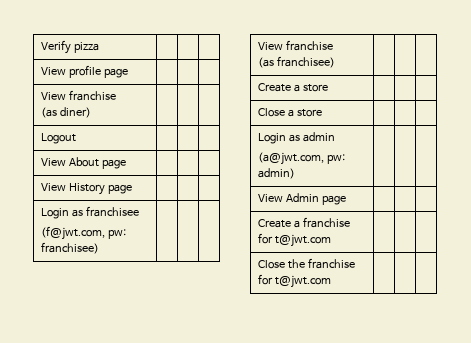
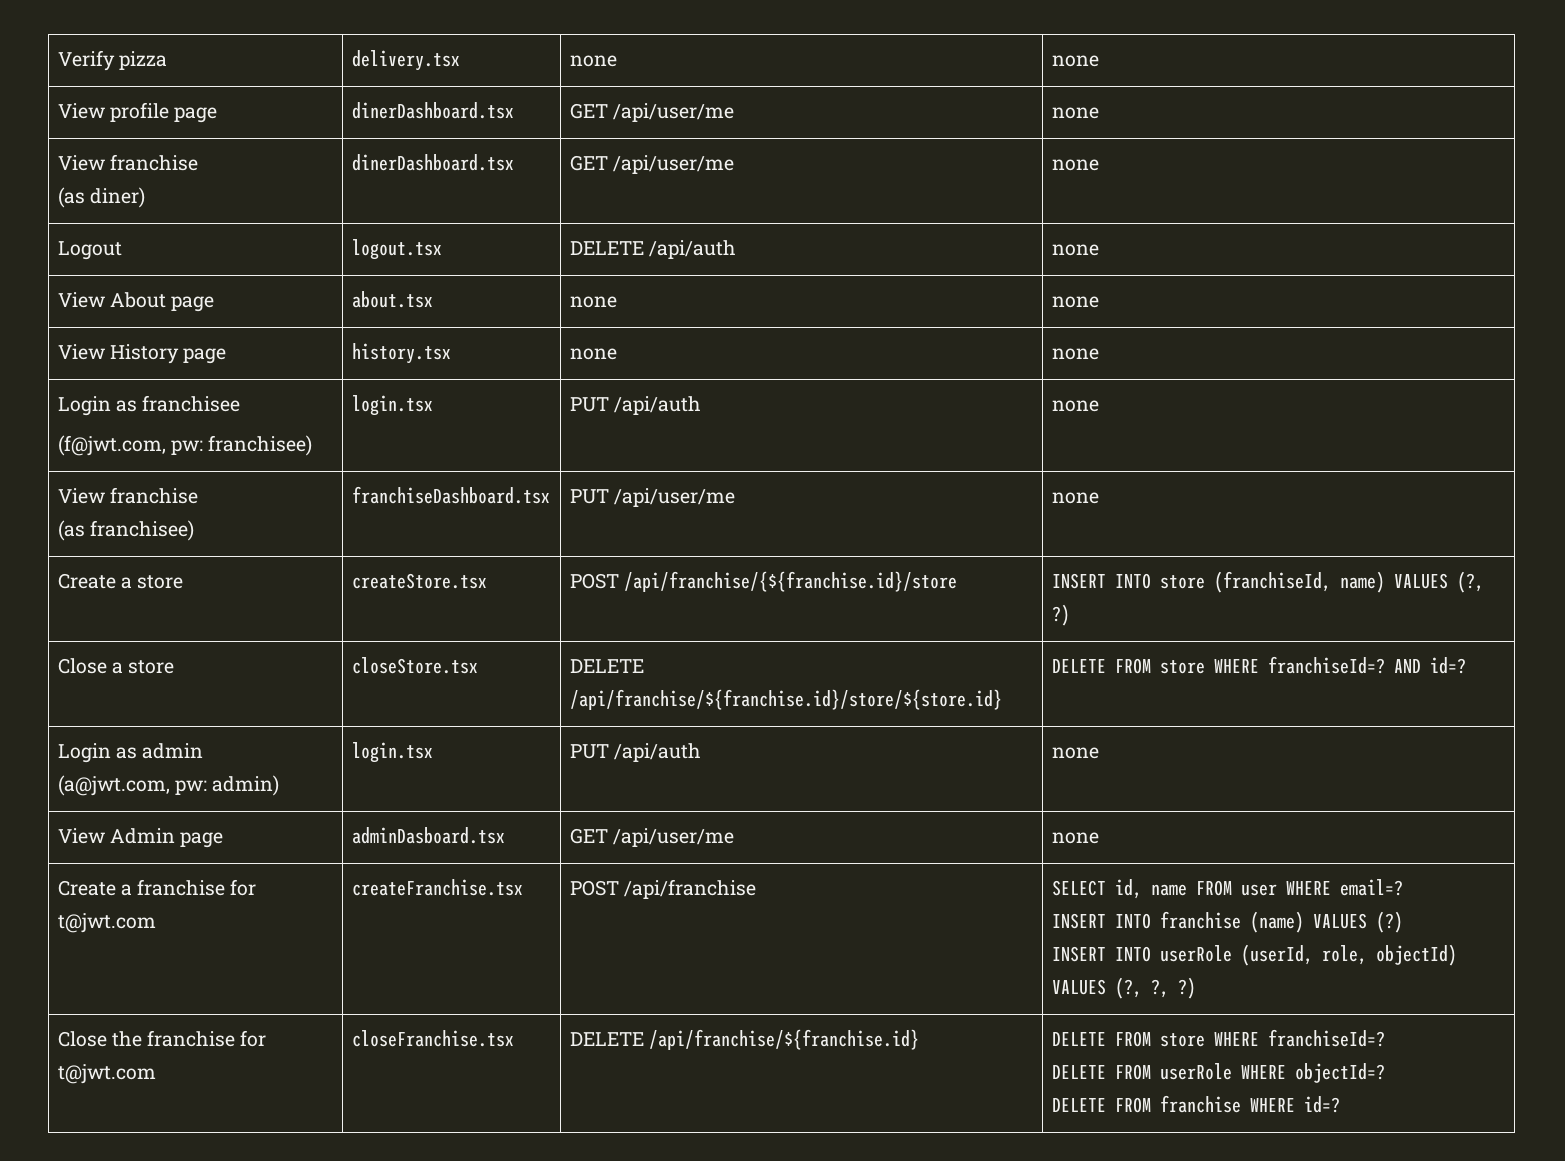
- Verify pizza | | |
+ Verify pizza | delivery.tsx | none | none
- View profile page | | |
+ View profile page | dinerDashboard.tsx | GET /api/user/me | none
  View franchise
- (as diner) | | |
- Logout | | |
+ (as diner) | dinerDashboard.tsx | GET /api/user/me | none
+ Logout | logout.tsx | DELETE /api/auth | none
- View About page | | |
+ View About page | about.tsx | none | none
- View History page | | |
+ View History page | history.tsx | none | none
  Login as franchisee
- (f@jwt.com, pw: franchisee) | | |
+ (f@jwt.com, pw: franchisee) | login.tsx | PUT /api/auth | none
  View franchise
- (as franchisee) | | |
+ (as franchisee) | franchiseDashboard.tsx | PUT /api/user/me | none
- Create a store | | |
- Close a store | | |
+ Create a store | createStore.tsx | POST /api/franchise/{${franchise.id}/store | INSERT INTO store (franchiseId, name) VALUES (?, ?)
+ Close a store | closeStore.tsx | DELETE /api/franchise/${franchise.id}/store/${store.id} | DELETE FROM store WHERE franchiseId=? AND id=?
  Login as admin
- (a@jwt.com, pw: admin) | | |
+ (a@jwt.com, pw: admin) | login.tsx | PUT /api/auth | none
- View Admin page | | |
+ View Admin page | adminDasboard.tsx | GET /api/user/me | none
- Create a franchise for t@jwt.com | | |
+ Create a franchise for t@jwt.com | createFranchise.tsx | POST /api/franchise | SELECT id, name FROM user WHERE email=?
+ INSERT INTO franchise (name) VALUES (?)
+ INSERT INTO userRole (userId, role, objectId) VALUES (?, ?, ?)
- Close the franchise for t@jwt.com | | |
+ Close the franchise for t@jwt.com | closeFranchise.tsx | DELETE /api/franchise/${franchise.id} | DELETE FROM store WHERE franchiseId=?
+ DELETE FROM userRole WHERE objectId=?
+ DELETE FROM franchise WHERE id=?

